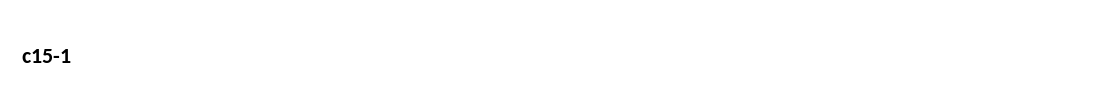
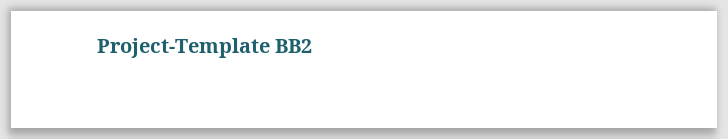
- c15-1
+ Project-Template BB2

